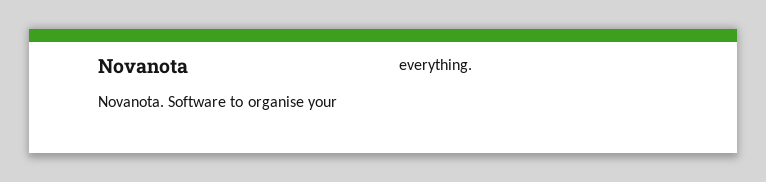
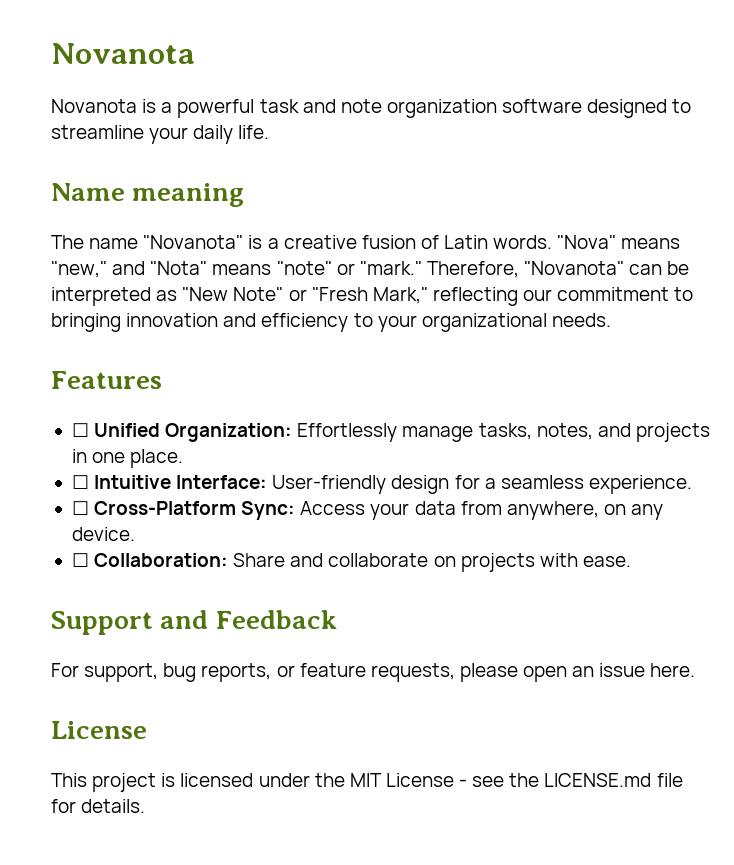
- Novanota. Software to organise your everything.
+ Novanota is a powerful task and note organization software designed to streamline your daily life.
+ Name meaning
+ The name "Novanota" is a creative fusion of Latin words. "Nova" means "new," and "Nota" means "note" or "mark." Therefore, "Novanota" can be interpreted as "New Note" or "Fresh Mark," reflecting our commitment to bringing innovation and efficiency to your organizational needs.
+ Features
+ ☐ Unified Organization: Effortlessly manage tasks, notes, and projects in one place.
+ ☐ Intuitive Interface: User-friendly design for a seamless experience.
+ ☐ Cross-Platform Sync: Access your data from anywhere, on any device.
+ ☐ Collaboration: Share and collaborate on projects with ease.
+ Support and Feedback
+ For support, bug reports, or feature requests, please open an issue here.
+ License
+ This project is licensed under the MIT License - see the LICENSE.md file for details.

